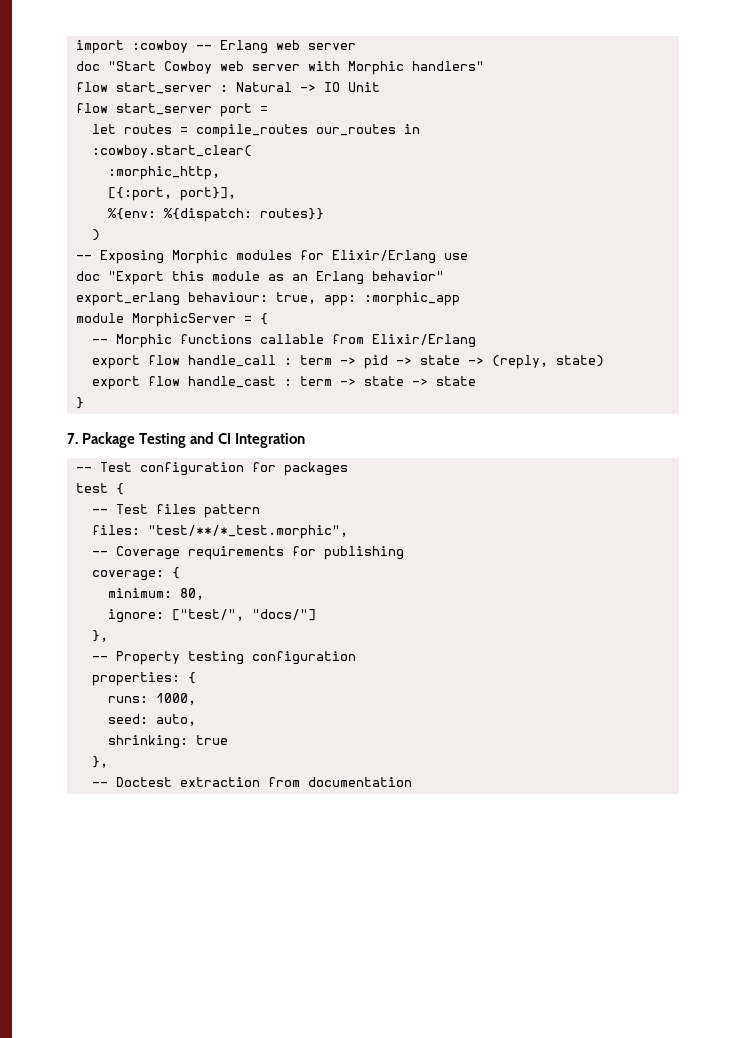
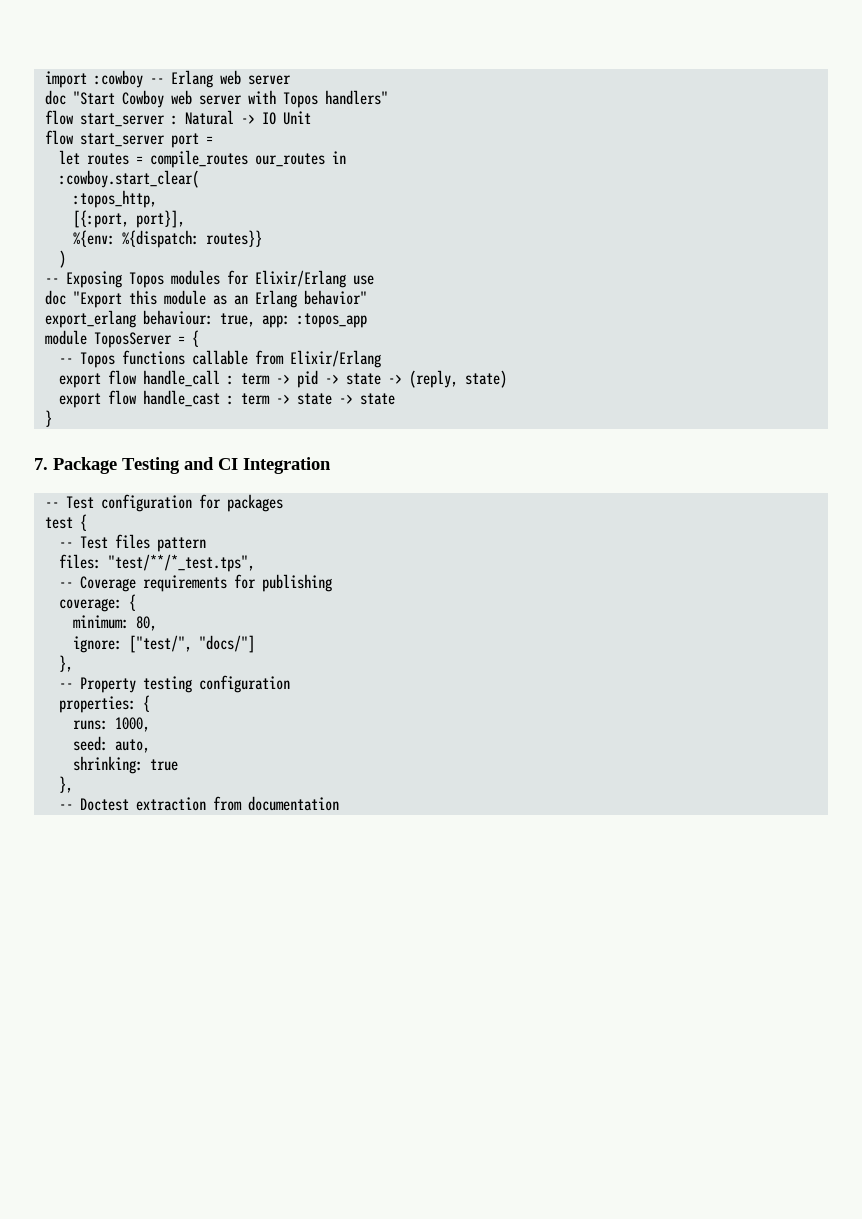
- doc "Start Cowboy web server with Morphic handlers"
+ doc "Start Cowboy web server with Topos handlers"
- :morphic_http,
+ :topos_http,
- -- Exposing Morphic modules for Elixir/Erlang use
+ -- Exposing Topos modules for Elixir/Erlang use
- export_erlang behaviour: true, app: :morphic_app
- module MorphicServer = {
+ export_erlang behaviour: true, app: :topos_app
+ module ToposServer = {
- -- Morphic functions callable from Elixir/Erlang
+ -- Topos functions callable from Elixir/Erlang
- files: "test/**/*_test.morphic",
+ files: "test/**/*_test.tps",

